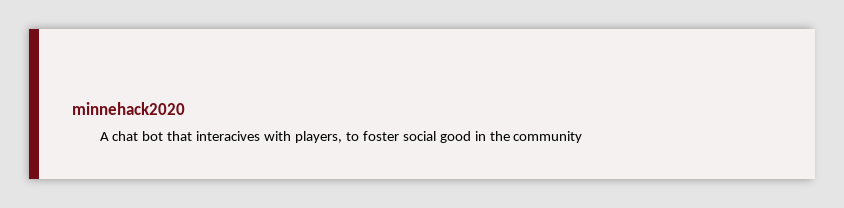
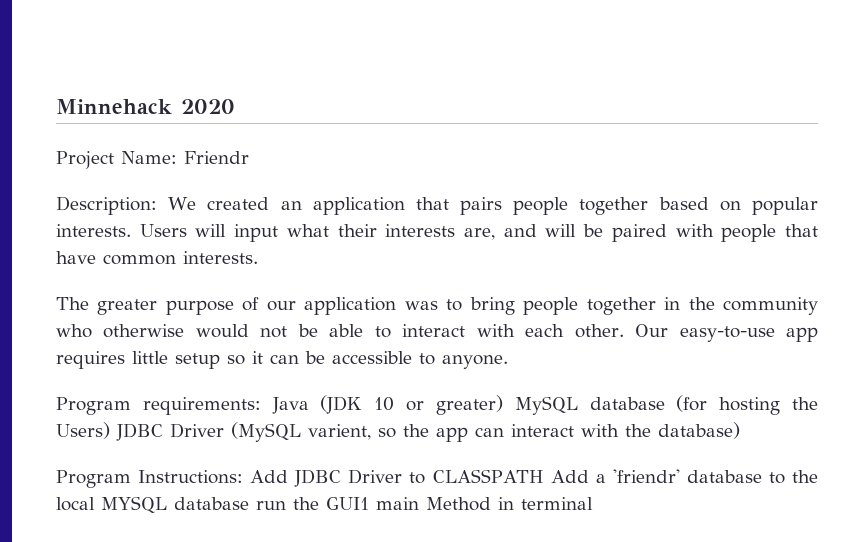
- minnehack2020
- A chat bot that interacives with players, to foster social good in the community
+ Minnehack 2020
+ Project Name: Friendr
+ Description: We created an application that pairs people together based on popular interests. Users will input what their interests are, and will be paired with people that have common interests.
+ The greater purpose of our application was to bring people together in the community who otherwise would not be able to interact with each other. Our easy-to-use app requires little setup so it can be accessible to anyone.
+ Program requirements: Java (JDK 10 or greater) MySQL database (for hosting the Users) JDBC Driver (MySQL varient, so the app can interact with the database)
+ Program Instructions: Add JDBC Driver to CLASSPATH Add a 'friendr' database to the local MYSQL database run the GUI1 main Method in terminal

